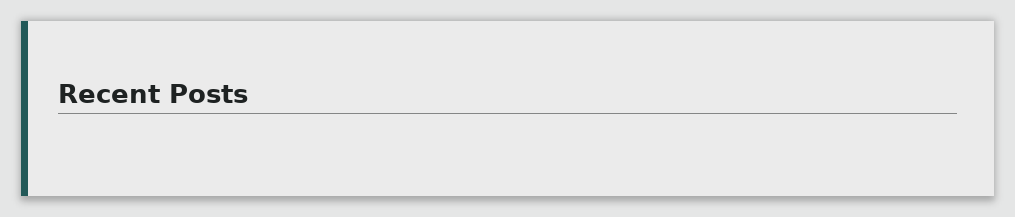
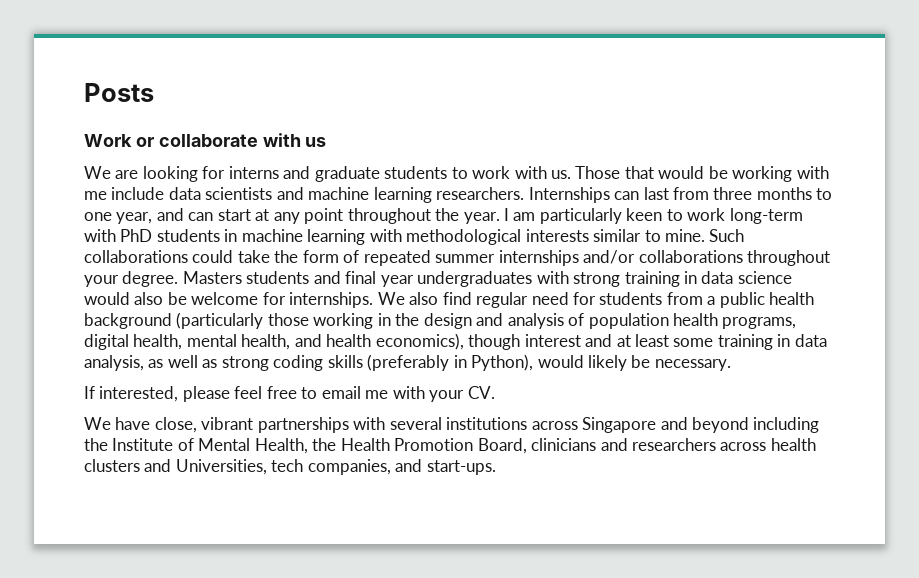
- Recent Posts
+ Posts
+ Work or collaborate with us
+ We are looking for interns and graduate students to work with us. Those that would be working with me include data scientists and machine learning researchers. Internships can last from three months to one year, and can start at any point throughout the year. I am particularly keen to work long-term with PhD students in machine learning with methodological interests similar to mine. Such collaborations could take the form of repeated summer internships and/or collaborations throughout your degree. Masters students and final year undergraduates with strong training in data science would also be welcome for internships. We also find regular need for students from a public health background (particularly those working in the design and analysis of population health programs, digital health, mental health, and health economics), though interest and at least some training in data analysis, as well as strong coding skills (preferably in Python), would likely be necessary.
+ If interested, please feel free to email me with your CV.
+ We have close, vibrant partnerships with several institutions across Singapore and beyond including the Institute of Mental Health, the Health Promotion Board, clinicians and researchers across health clusters and Universities, tech companies, and start-ups.

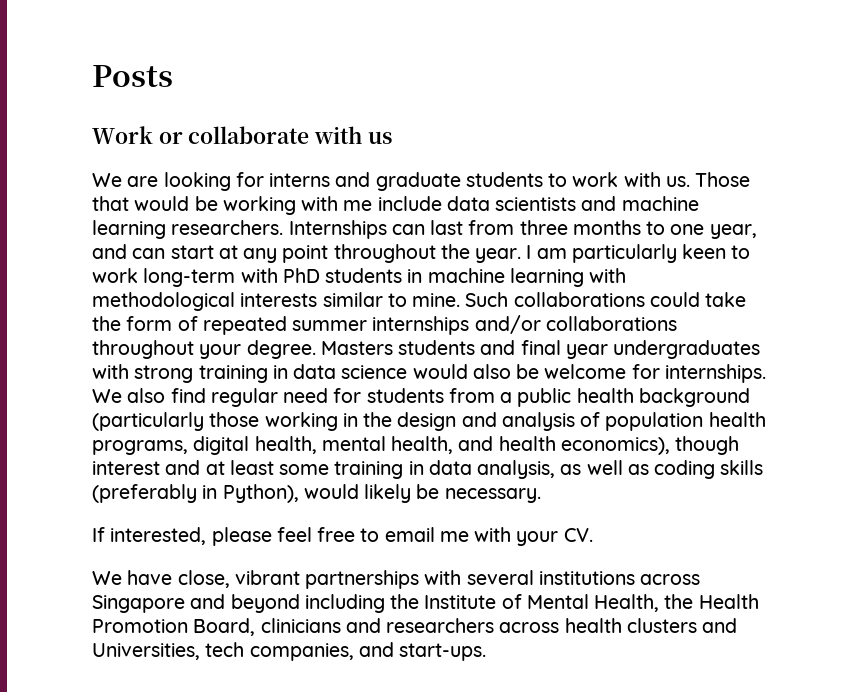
- We also find regular need for students from a public health background (particularly those working in the design and analysis of population health programs, digital health, mental health, and health economics), though interest and at least some training in data analysis, as well as strong coding skills (preferably in Python), would likely be necessary.
+ We also find regular need for students from a public health background (particularly those working in the design and analysis of population health programs, digital health, mental health, and health economics), though interest and at least some training in data analysis, as well as coding skills (preferably in Python), would likely be necessary.

